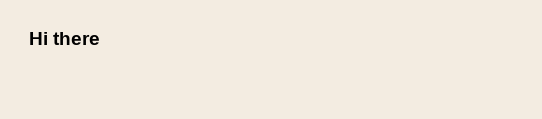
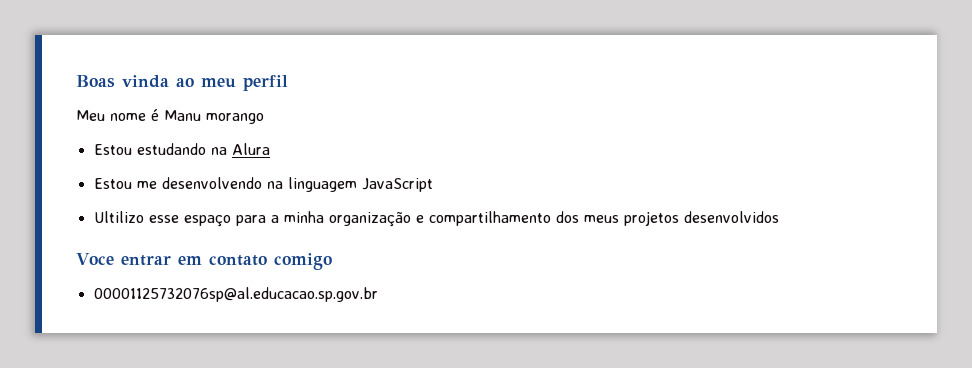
- Hi there
+ Boas vinda ao meu perfil
+ Meu nome é Manu morango
+ Estou estudando na Alura
+ Estou me desenvolvendo na linguagem JavaScript
+ Ultilizo esse espaço para a minha organização e compartilhamento dos meus projetos desenvolvidos
+ Voce entrar em contato comigo
+ 00001125732076sp@al.educacao.sp.gov.br

